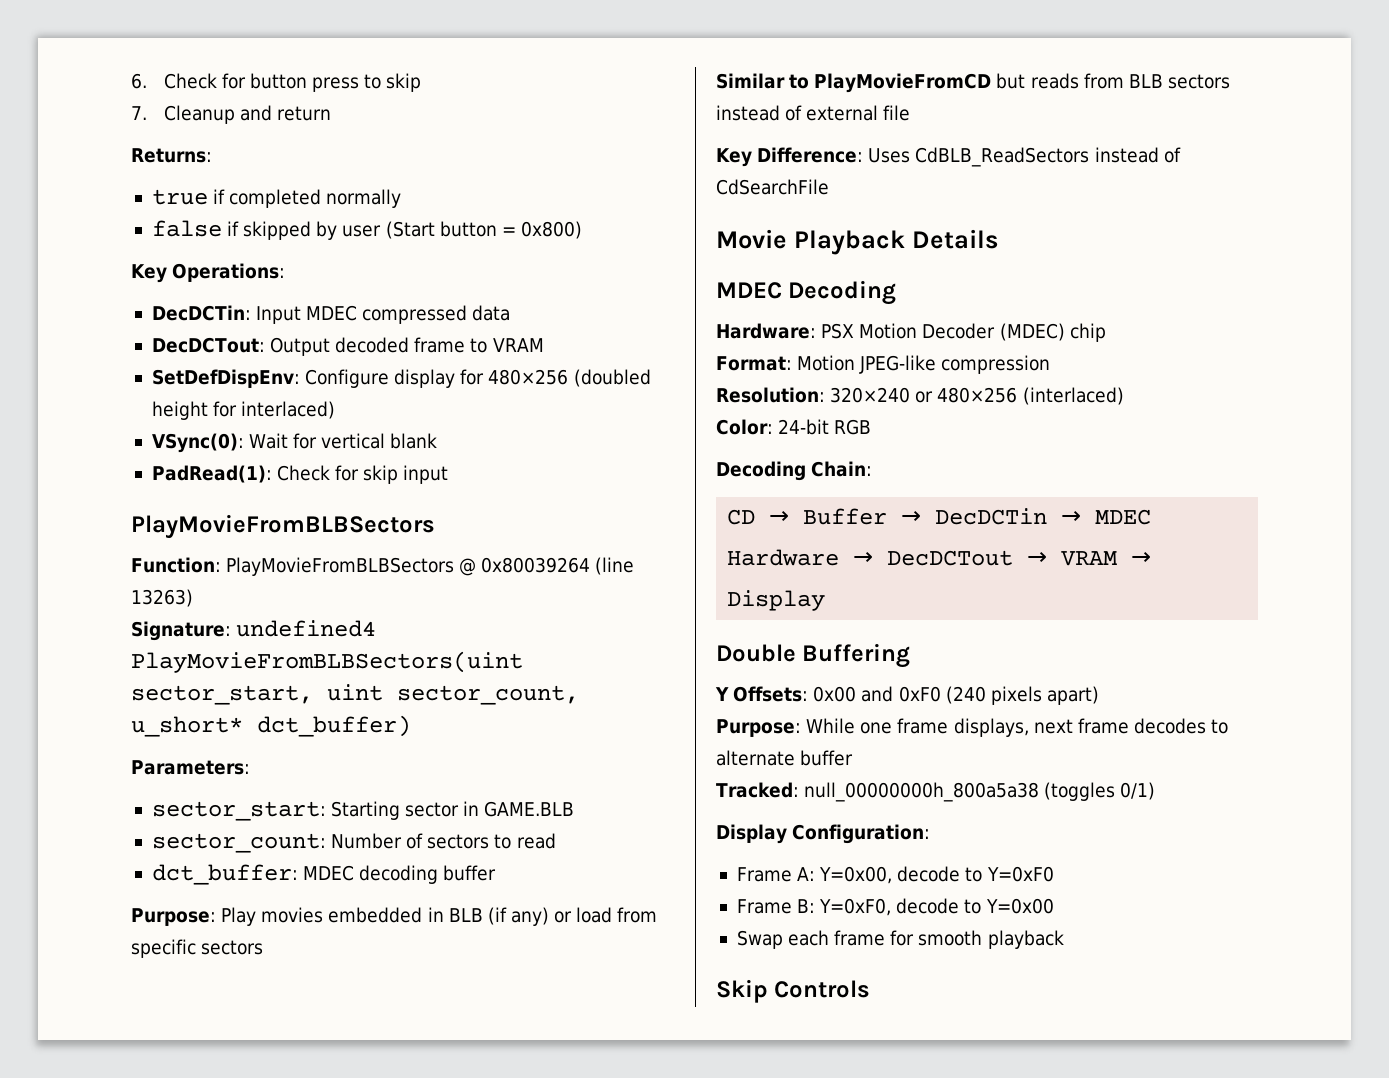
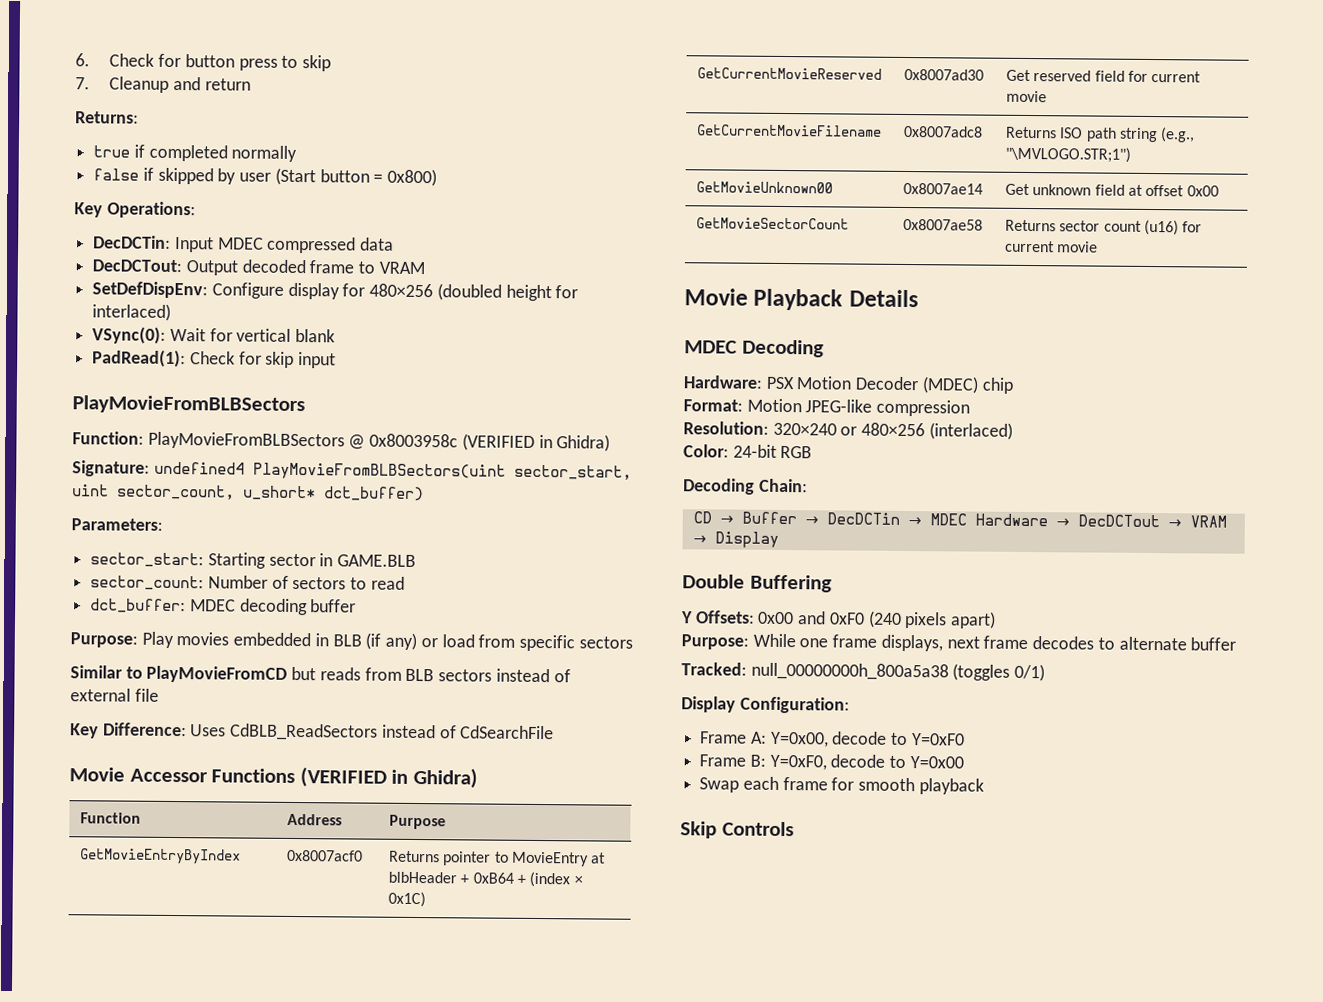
- Function: PlayMovieFromBLBSectors @ 0x80039264 (line 13263)
+ Function: PlayMovieFromBLBSectors @ 0x8003958c (VERIFIED in Ghidra)
+ Movie Accessor Functions (VERIFIED in Ghidra)
+ Function | Address | Purpose
+ GetMovieEntryByIndex | 0x8007acf0 | Returns pointer to MovieEntry at blbHeader + 0xB64 + (index × 0x1C)
+ GetCurrentMovieReserved | 0x8007ad30 | Get reserved field for current movie
+ GetCurrentMovieFilename | 0x8007adc8 | Returns ISO path string (e.g., "\MVLOGO.STR;1")
+ GetMovieUnknown00 | 0x8007ae14 | Get unknown field at offset 0x00
+ GetMovieSectorCount | 0x8007ae58 | Returns sector count (u16) for current movie

